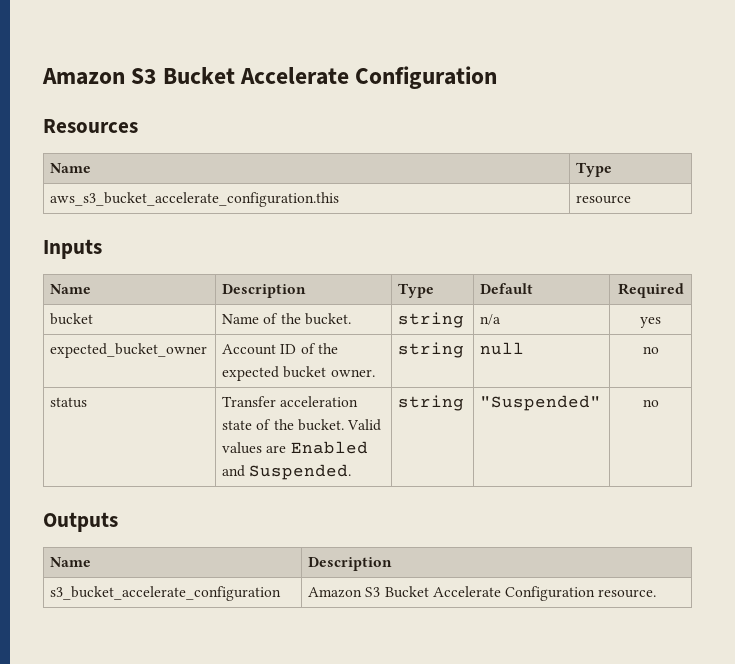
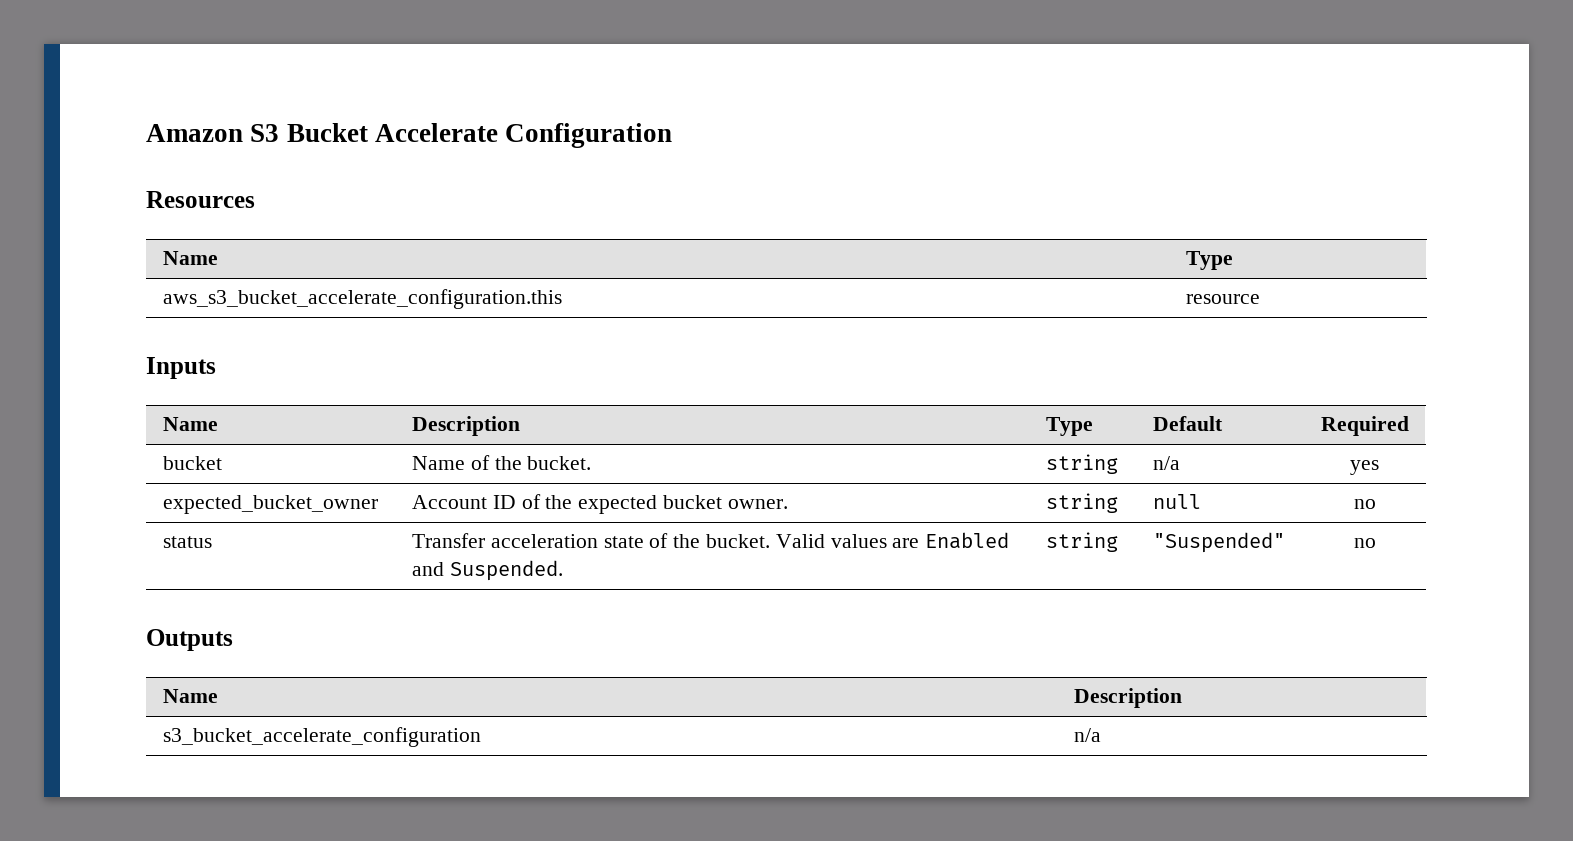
- s3_bucket_accelerate_configuration | Amazon S3 Bucket Accelerate Configuration resource.
+ s3_bucket_accelerate_configuration | n/a

